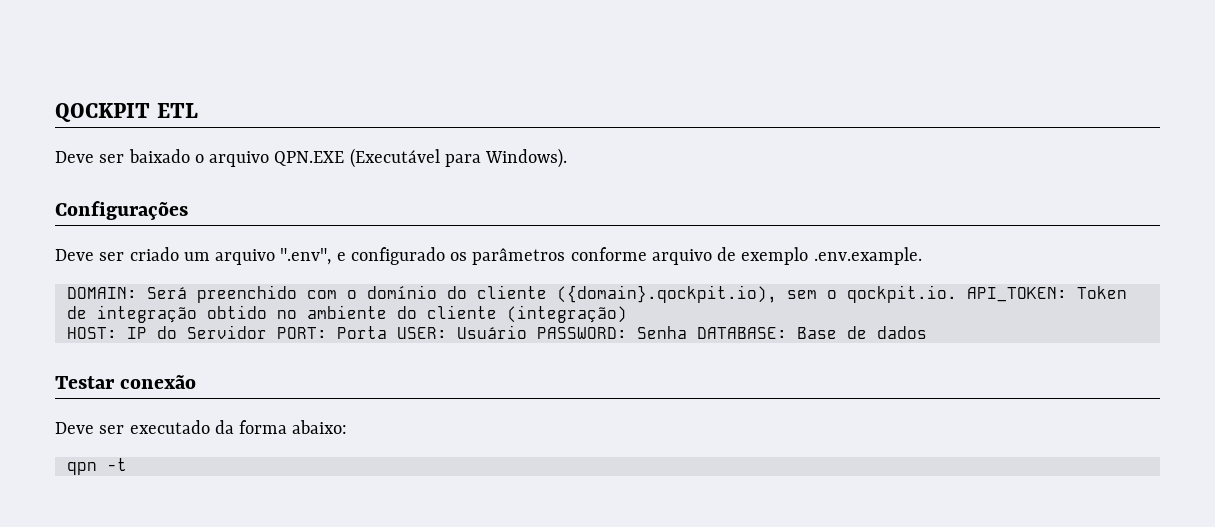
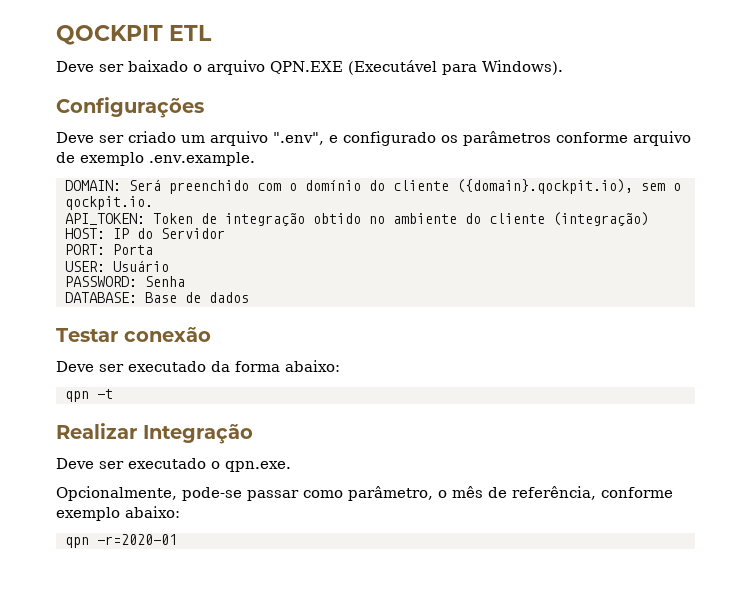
- DOMAIN: Será preenchido com o domínio do cliente ({domain}.qockpit.io), sem o qockpit.io. API_TOKEN: Token de integração obtido no ambiente do cliente (integração)
+ DOMAIN: Será preenchido com o domínio do cliente ({domain}.qockpit.io), sem o qockpit.io.
+ API_TOKEN: Token de integração obtido no ambiente do cliente (integração)
- HOST: IP do Servidor PORT: Porta USER: Usuário PASSWORD: Senha DATABASE: Base de dados
+ HOST: IP do Servidor
+ PORT: Porta
+ USER: Usuário
+ PASSWORD: Senha
+ DATABASE: Base de dados
+ Realizar Integração
+ Deve ser executado o qpn.exe.
+ Opcionalmente, pode-se passar como parâmetro, o mês de referência, conforme exemplo abaixo:
+ qpn -r=2020-01

